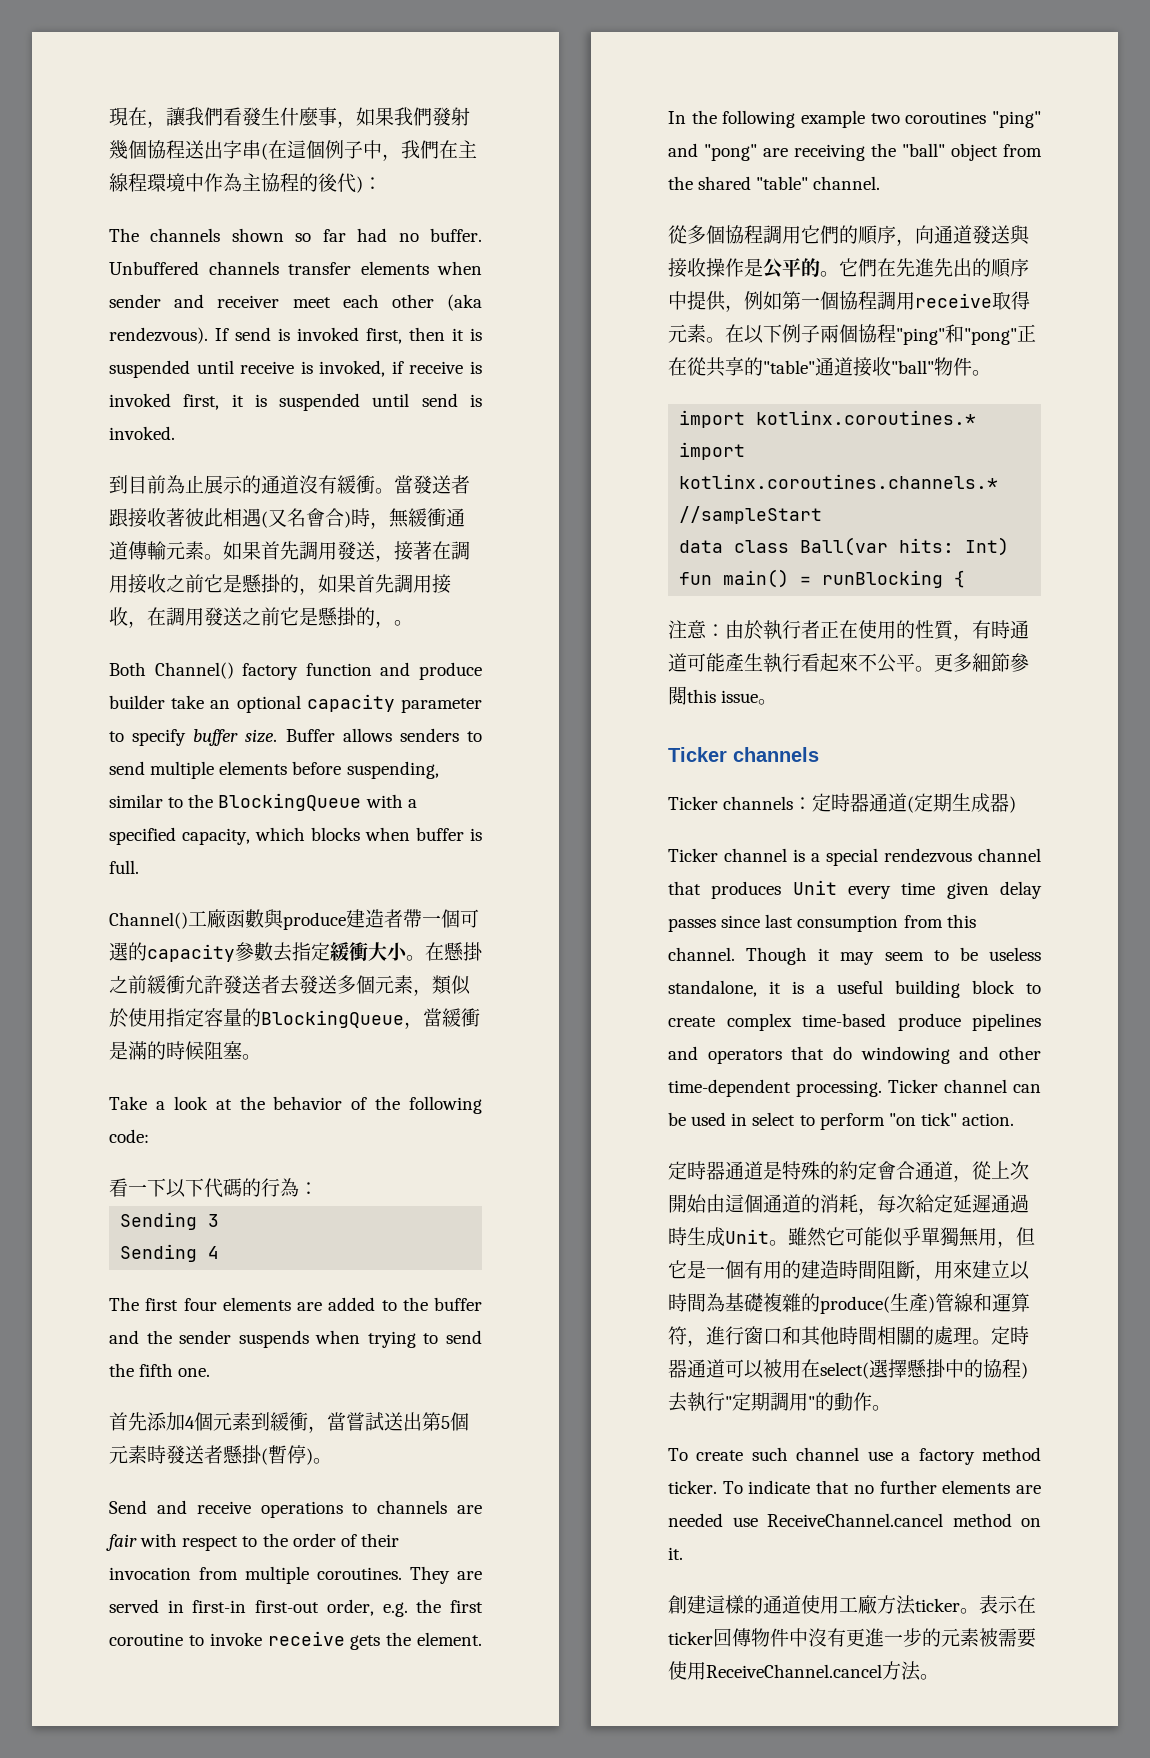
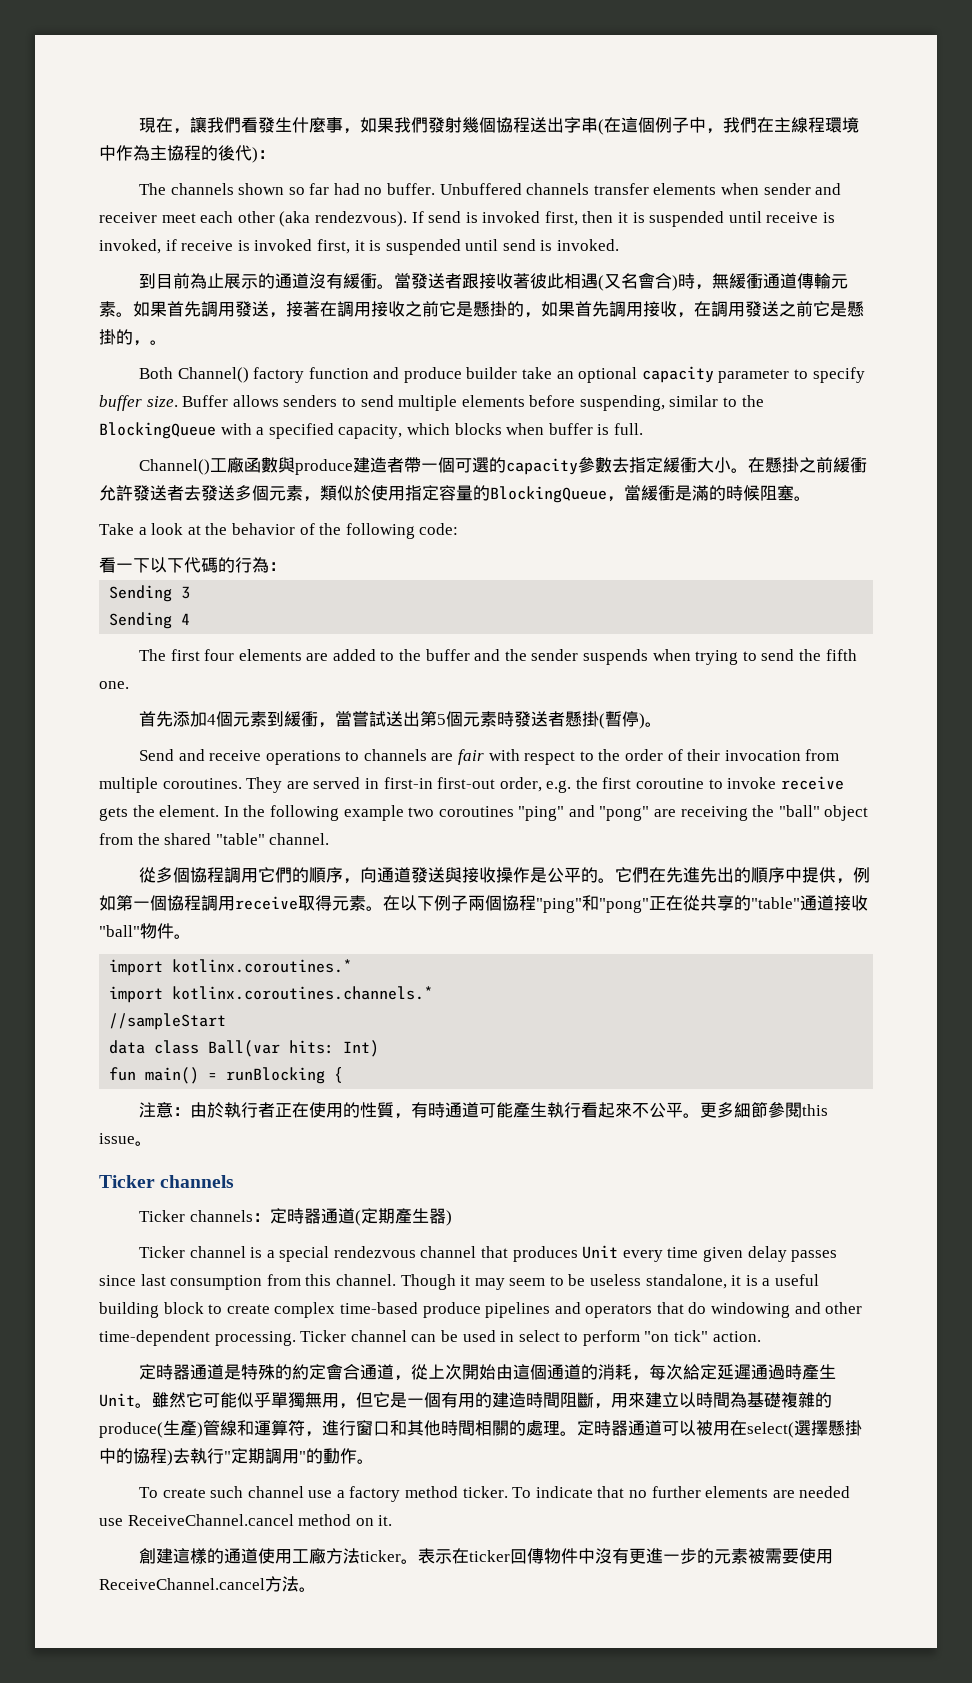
- Ticker channels：定時器通道(定期生成器)
+ Ticker channels：定時器通道(定期產生器)
- 定時器通道是特殊的約定會合通道，從上次開始由這個通道的消耗，每次給定延遲通過時生成Unit。
+ 定時器通道是特殊的約定會合通道，從上次開始由這個通道的消耗，每次給定延遲通過時產生Unit。

